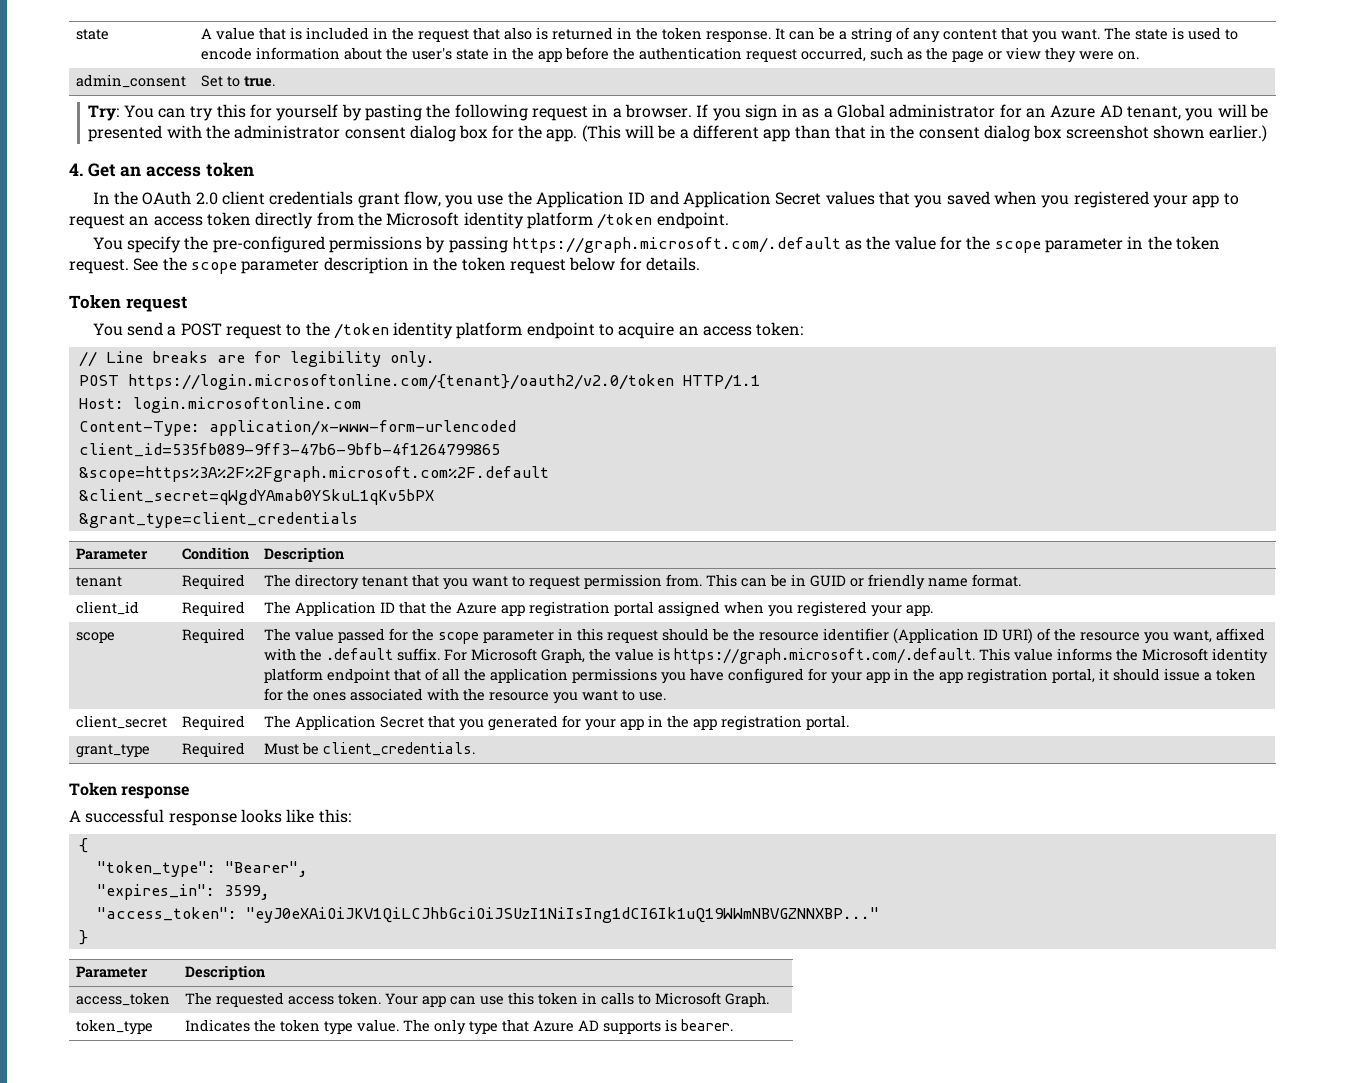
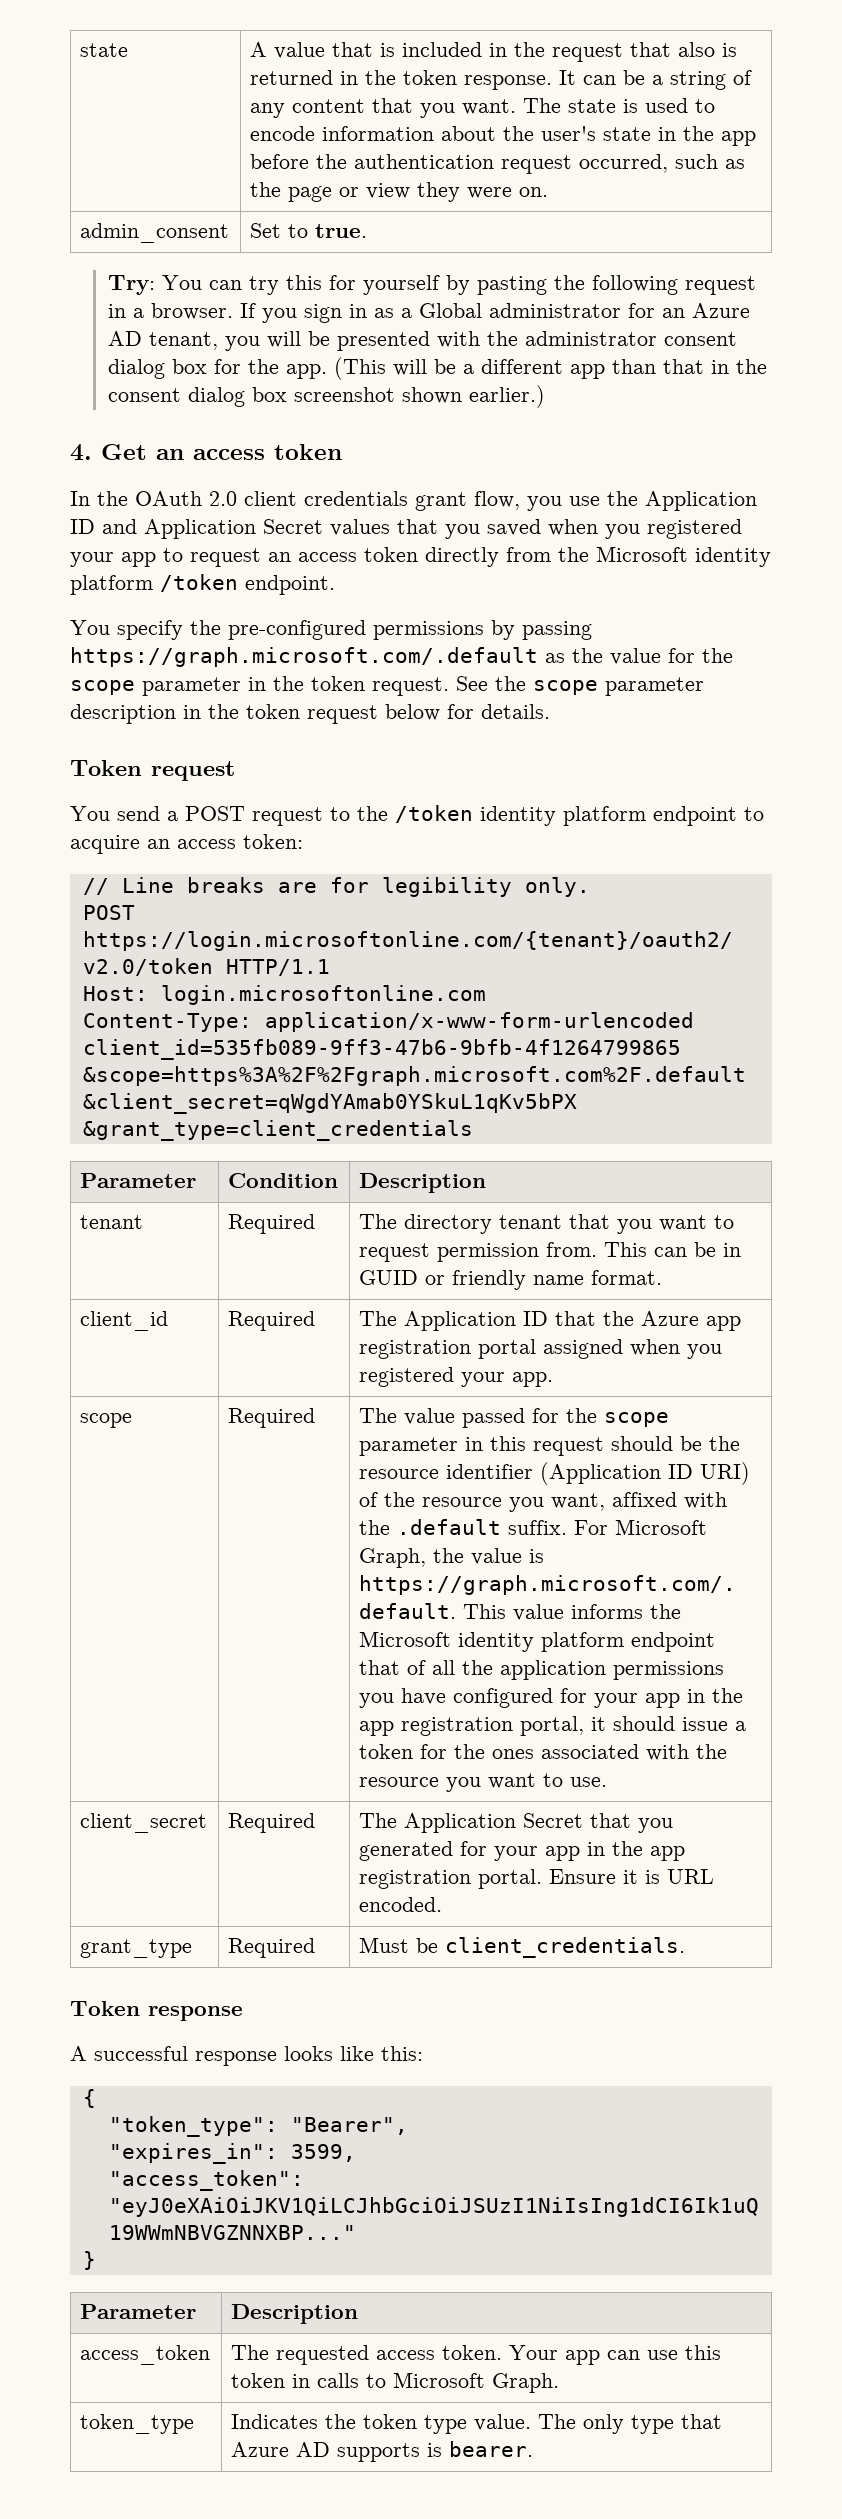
- client_secret | Required | The Application Secret that you generated for your app in the app registration portal.
+ client_secret | Required | The Application Secret that you generated for your app in the app registration portal. Ensure it is URL encoded.

